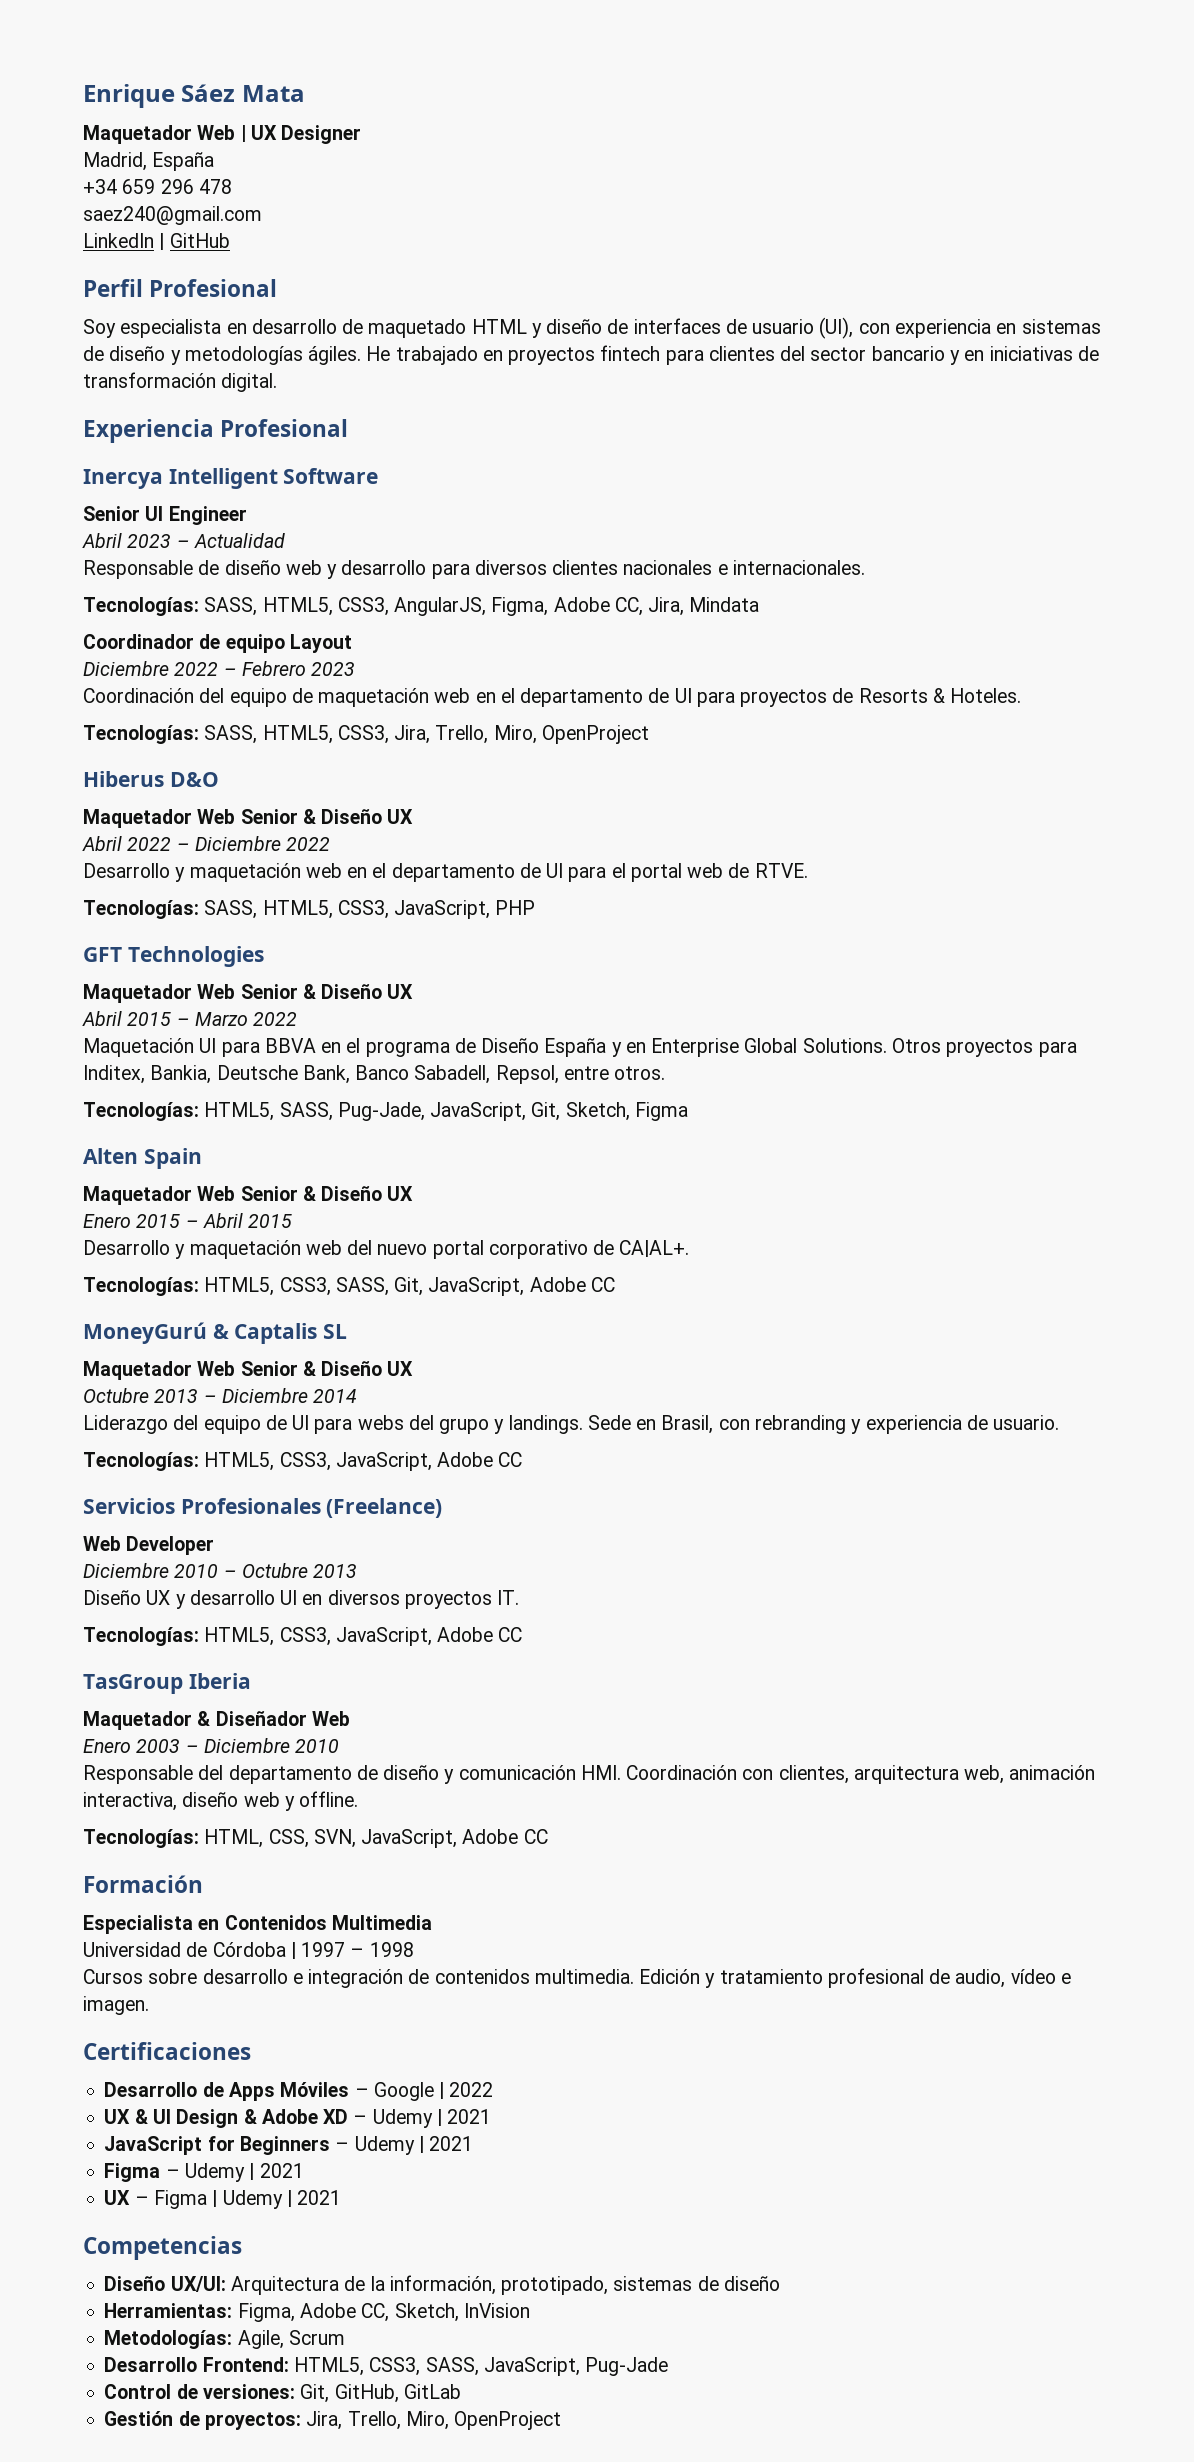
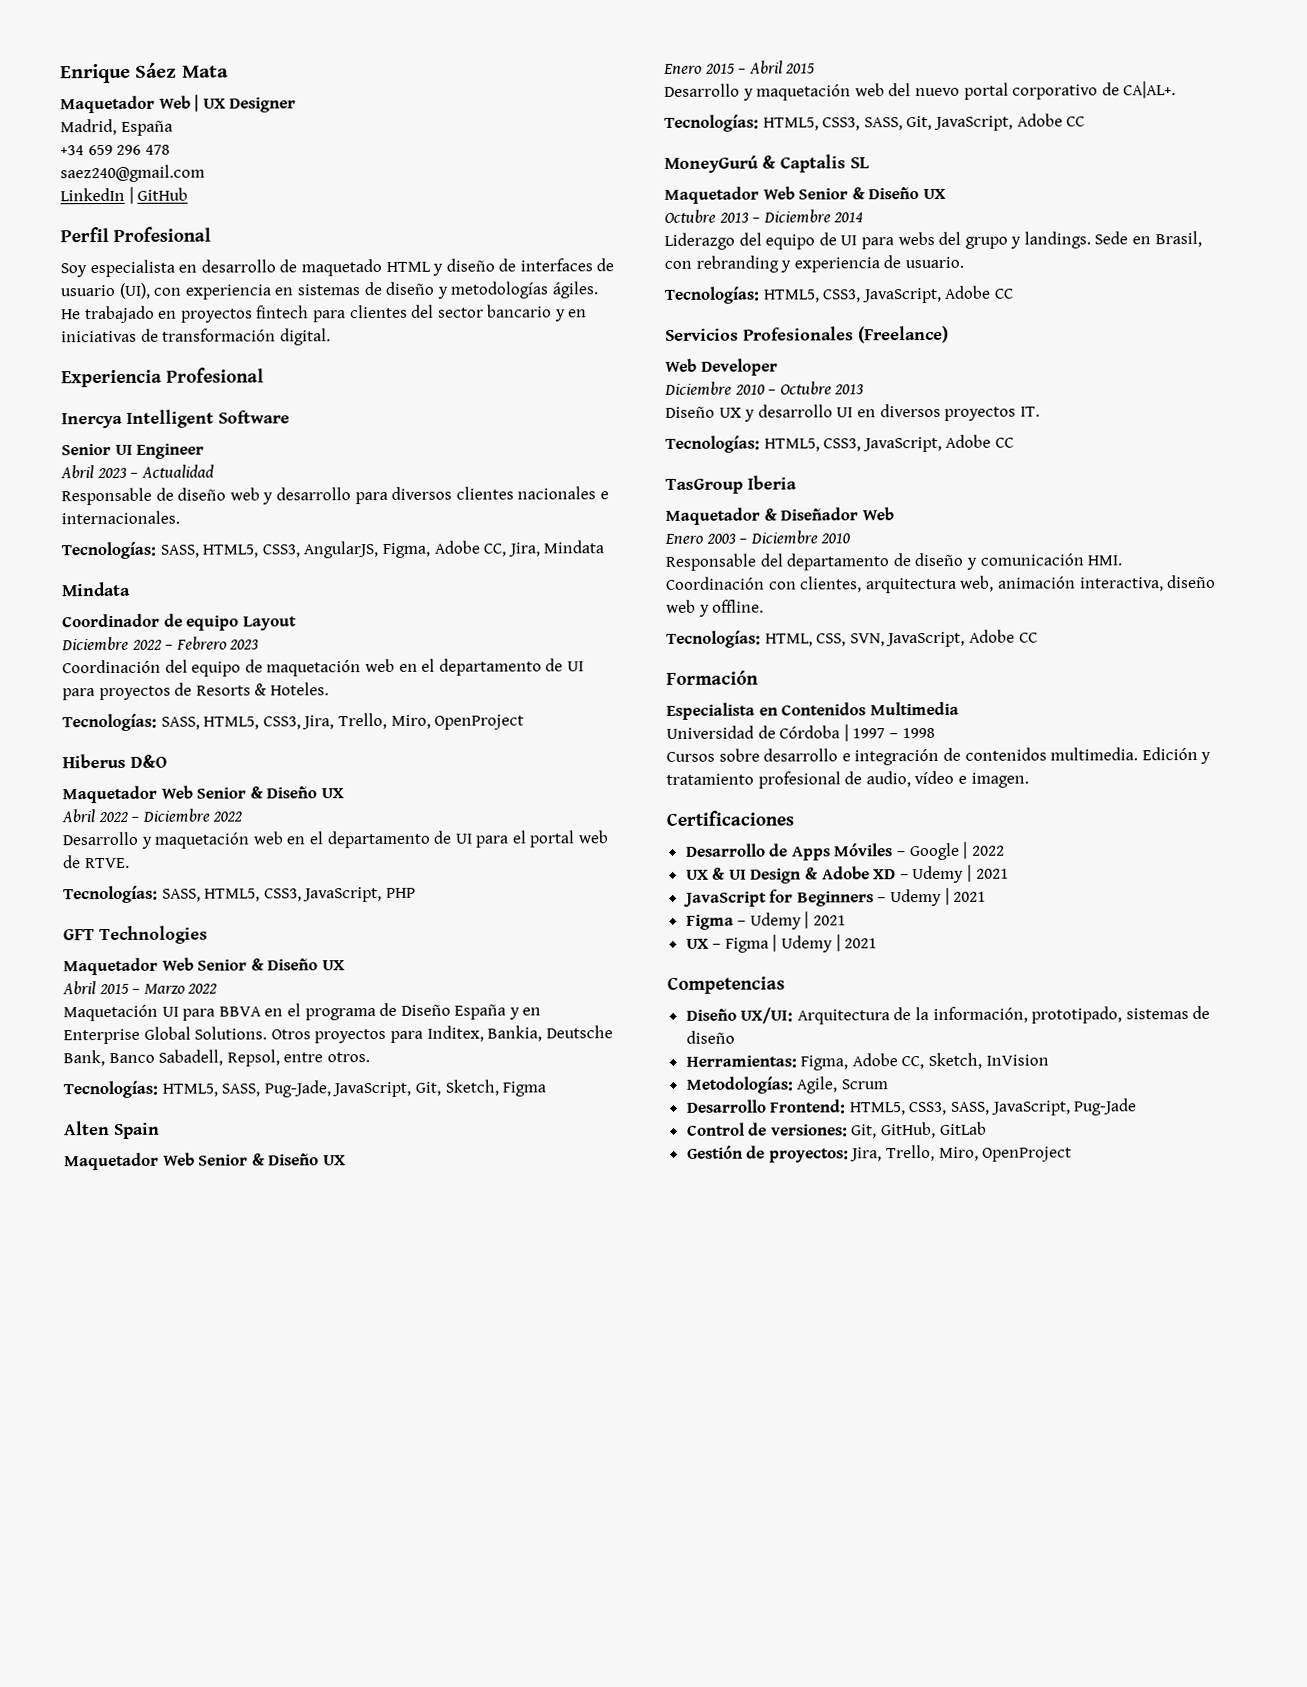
  Tecnologías: SASS, HTML5, CSS3, AngularJS, Figma, Adobe CC, Jira, Mindata
+ Mindata

